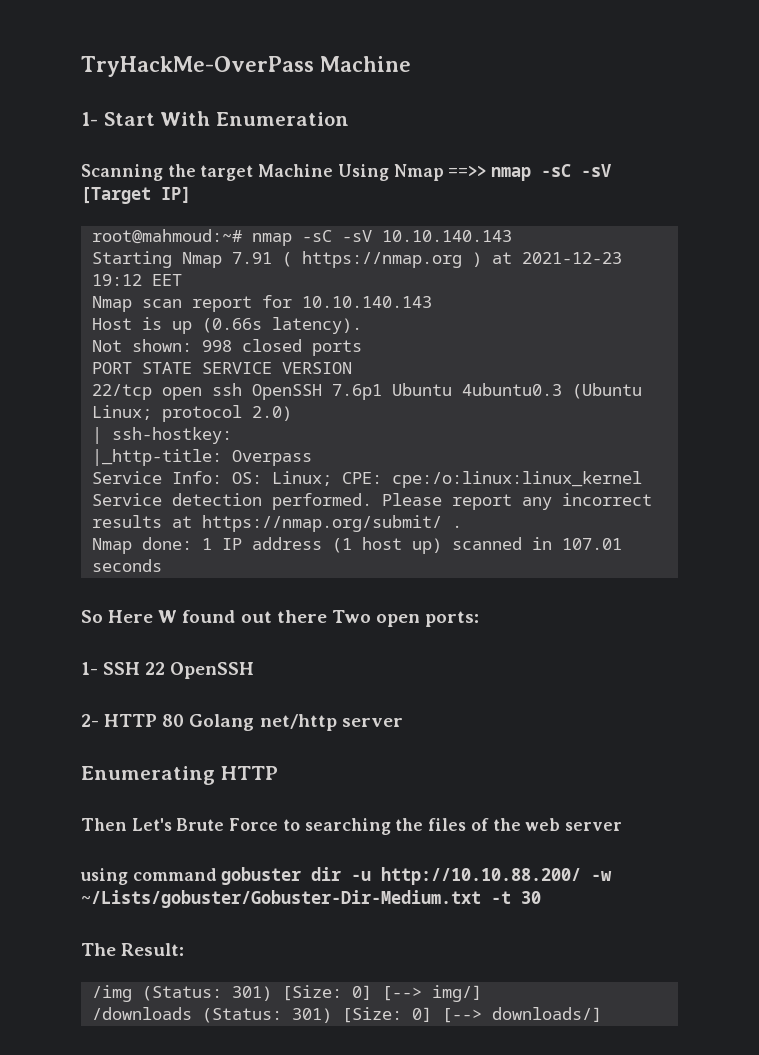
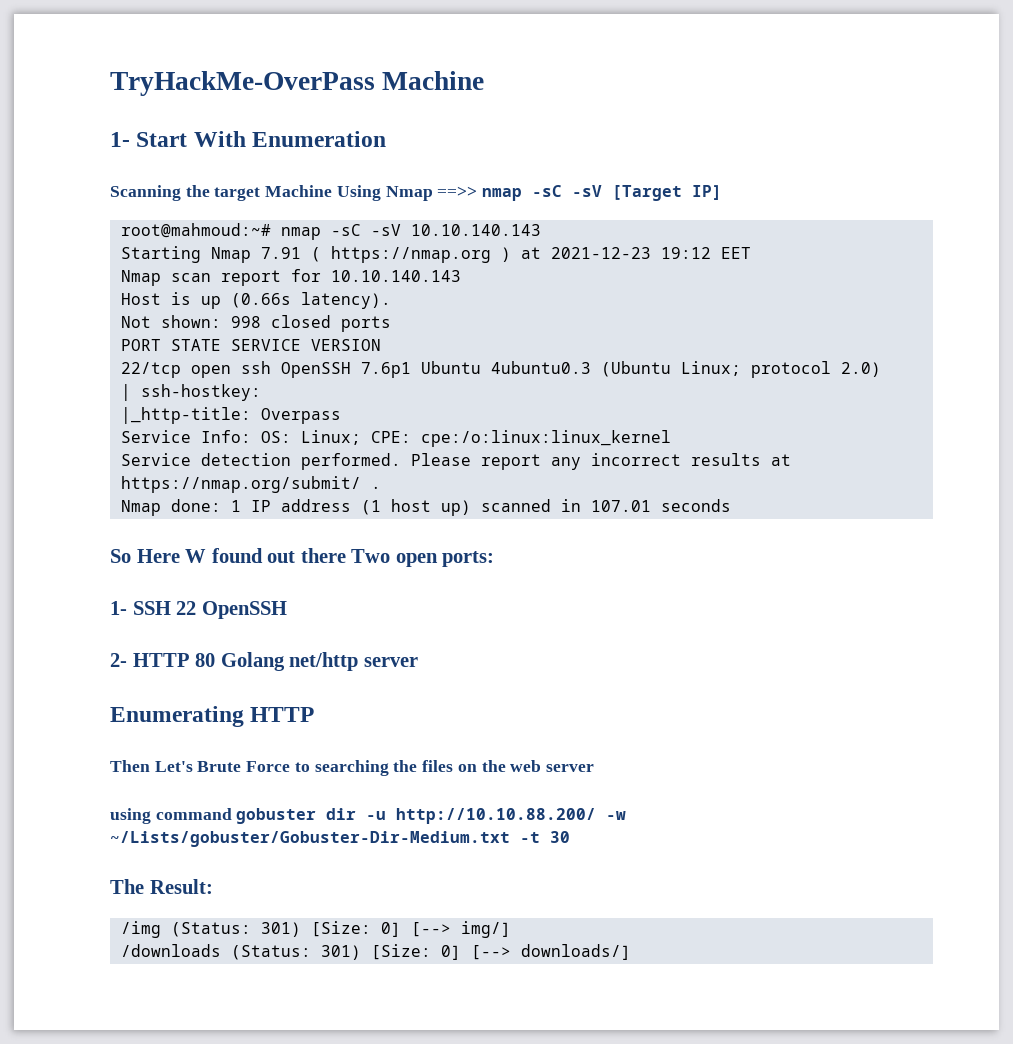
- Then Let's Brute Force to searching the files of the web server
+ Then Let's Brute Force to searching the files on the web server

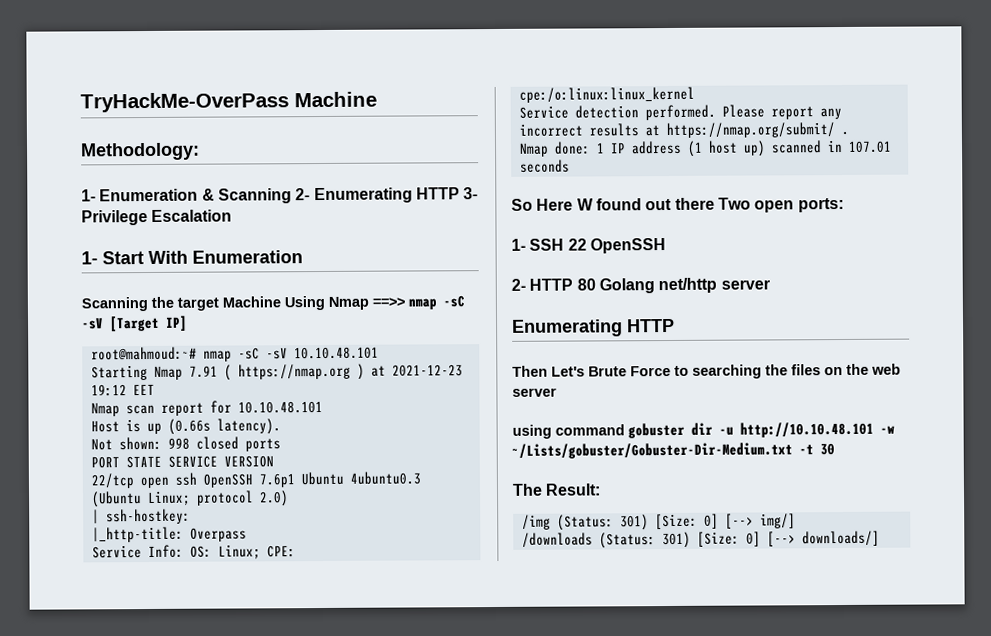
+ Methodology:
+ 1- Enumeration & Scanning 2- Enumerating HTTP 3- Privilege Escalation
- root@mahmoud:~# nmap -sC -sV 10.10.140.143
+ root@mahmoud:~# nmap -sC -sV 10.10.48.101
- Nmap scan report for 10.10.140.143
+ Nmap scan report for 10.10.48.101
- using command gobuster dir -u http://10.10.88.200/ -w ~/Lists/gobuster/Gobuster-Dir-Medium.txt -t 30
+ using command gobuster dir -u http://10.10.48.101 -w ~/Lists/gobuster/Gobuster-Dir-Medium.txt -t 30

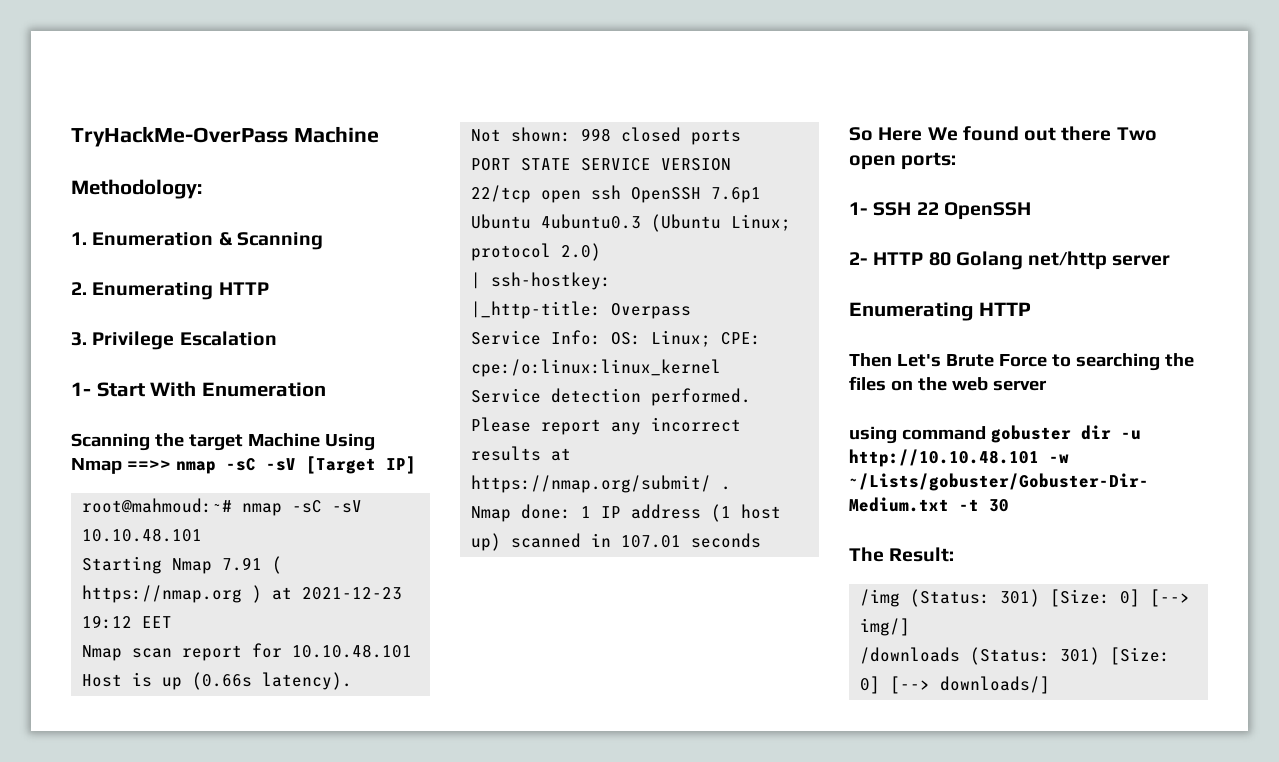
- 1- Enumeration & Scanning 2- Enumerating HTTP 3- Privilege Escalation
+ 1. Enumeration & Scanning
+ 2. Enumerating HTTP
+ 3. Privilege Escalation
- So Here W found out there Two open ports:
+ So Here We found out there Two open ports:

